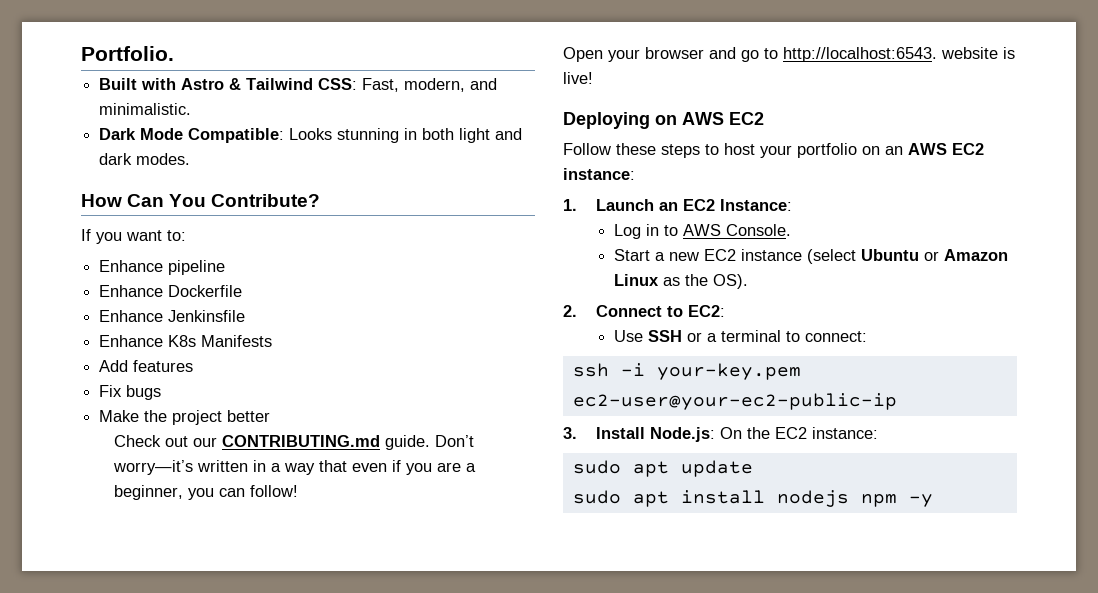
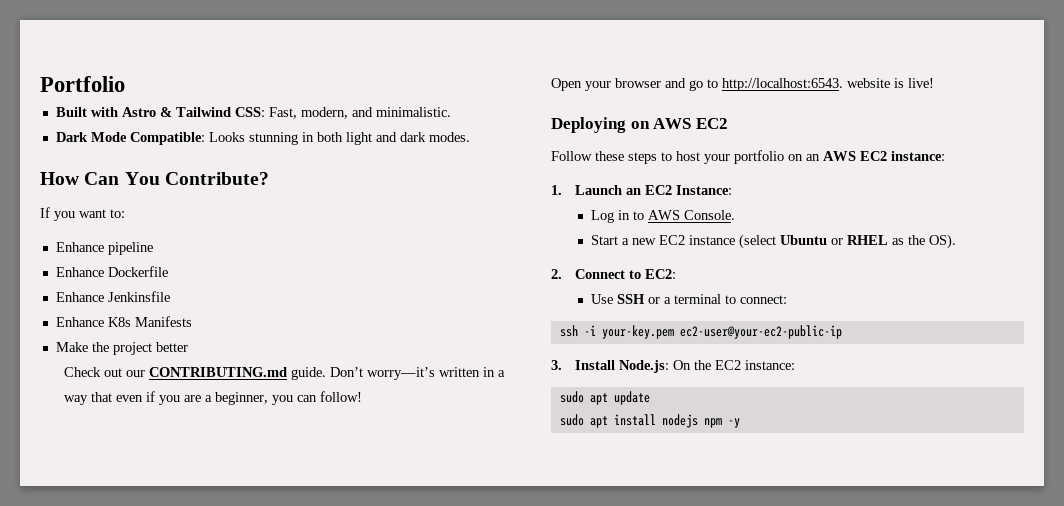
- Portfolio.
+ Portfolio
- Add features
- Fix bugs
- Start a new EC2 instance (select Ubuntu or Amazon Linux as the OS).
+ Start a new EC2 instance (select Ubuntu or RHEL as the OS).

